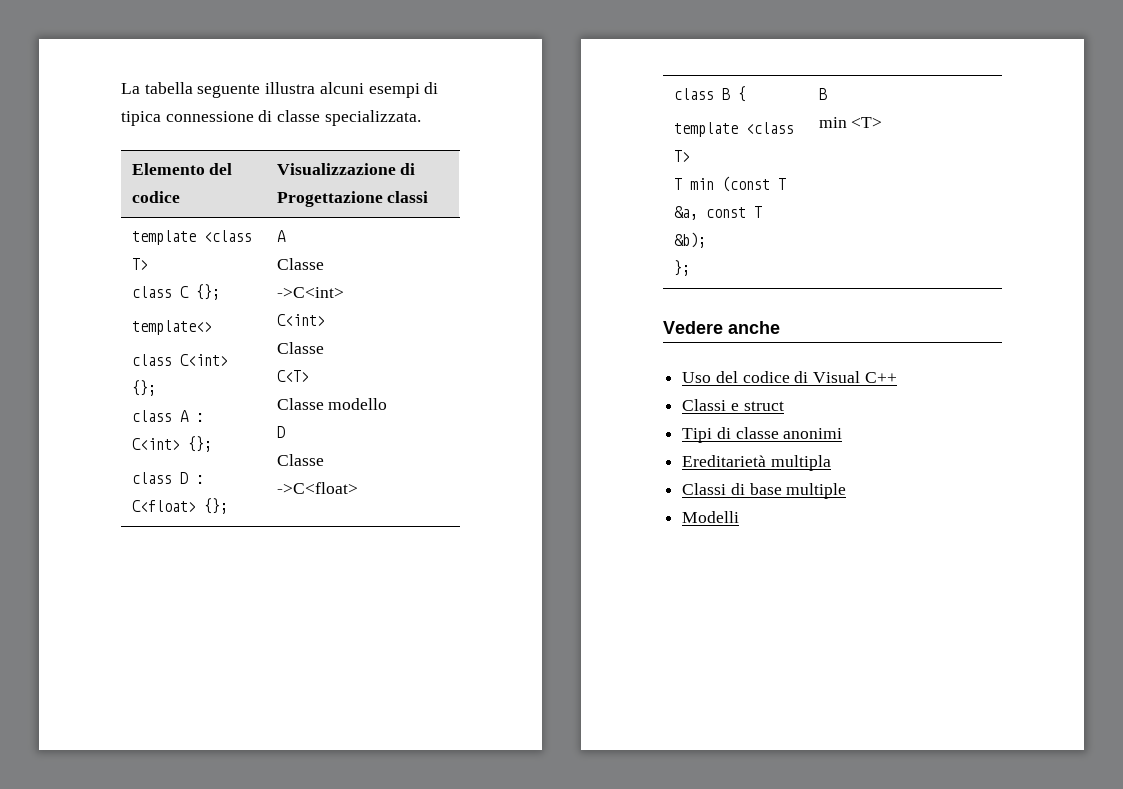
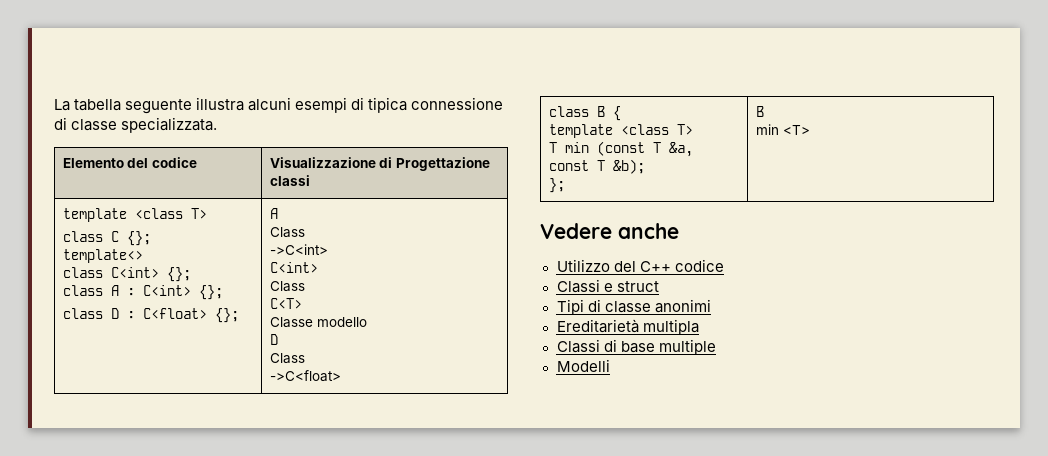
  Elemento del codice | Visualizzazione di Progettazione classi
  template <class T>
  class C {};
  template<>
  class C<int> {};
  class A : C<int> {};
  class D : C<float> {}; | A
- Classe
+ Class
  ->C<int>
  C<int>
- Classe
+ Class
  C<T>
  Classe modello
  D
- Classe
+ Class
- Uso del codice di Visual C++
+ Utilizzo del C++ codice

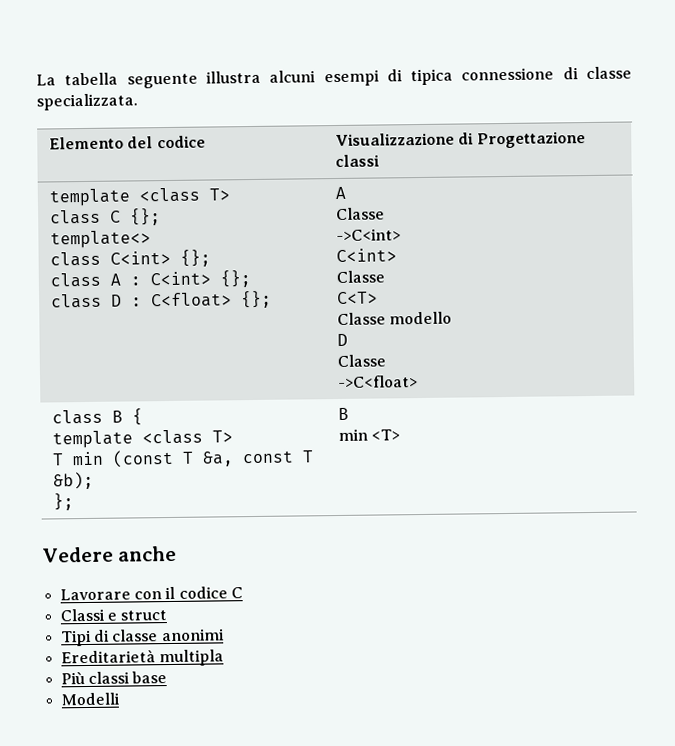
  Elemento del codice | Visualizzazione di Progettazione classi
  template <class T>
  class C {};
  template<>
  class C<int> {};
  class A : C<int> {};
  class D : C<float> {}; | A
- Class
+ Classe
  ->C<int>
  C<int>
- Class
+ Classe
  C<T>
  Classe modello
  D
- Class
+ Classe
- Utilizzo del C++ codice
+ Lavorare con il codice C
- Classi di base multiple
+ Più classi base

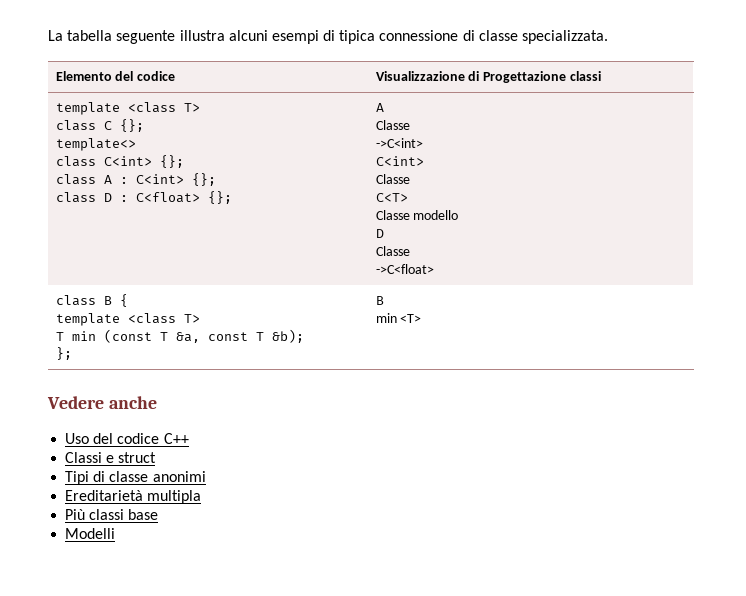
- Lavorare con il codice C
+ Uso del codice C++

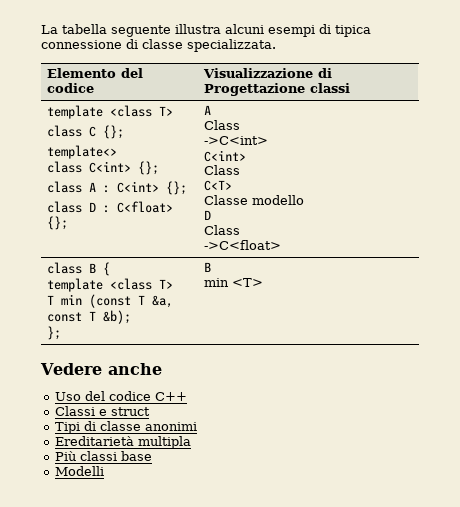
  Elemento del codice | Visualizzazione di Progettazione classi
  template <class T>
  class C {};
  template<>
  class C<int> {};
  class A : C<int> {};
  class D : C<float> {}; | A
- Classe
+ Class
  ->C<int>
  C<int>
- Classe
+ Class
  C<T>
  Classe modello
  D
- Classe
+ Class

